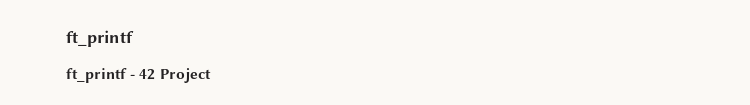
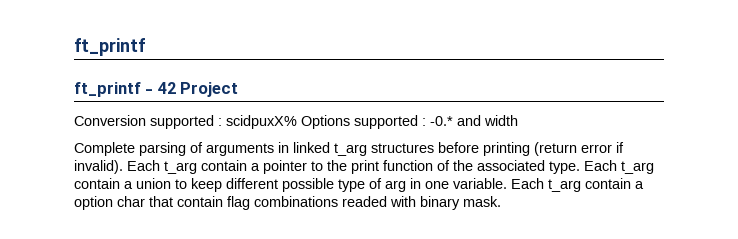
+ Conversion supported : scidpuxX% Options supported : -0.* and width
+ Complete parsing of arguments in linked t_arg structures before printing (return error if invalid). Each t_arg contain a pointer to the print function of the associated type. Each t_arg contain a union to keep different possible type of arg in one variable. Each t_arg contain a option char that contain flag combinations readed with binary mask.

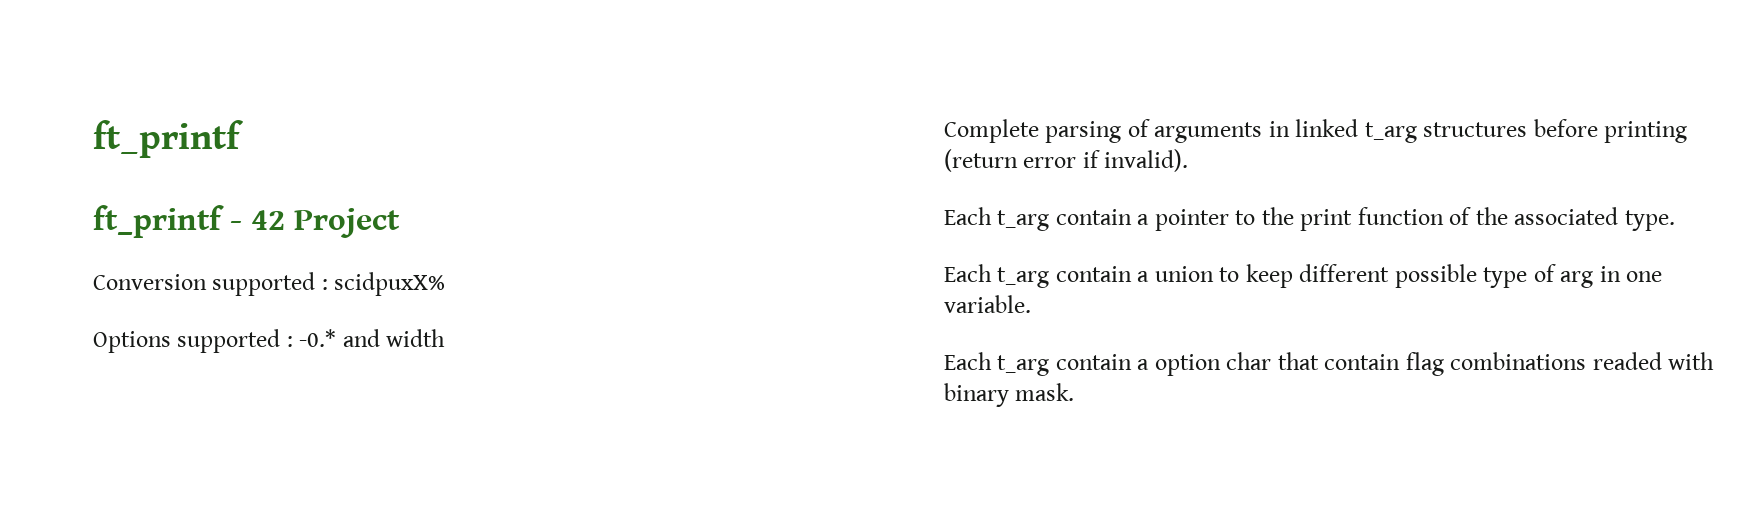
- Conversion supported : scidpuxX% Options supported : -0.* and width
+ Conversion supported : scidpuxX%
+ Options supported : -0.* and width
- Complete parsing of arguments in linked t_arg structures before printing (return error if invalid). Each t_arg contain a pointer to the print function of the associated type. Each t_arg contain a union to keep different possible type of arg in one variable. Each t_arg contain a option char that contain flag combinations readed with binary mask.
+ Complete parsing of arguments in linked t_arg structures before printing (return error if invalid).
+ Each t_arg contain a pointer to the print function of the associated type.
+ Each t_arg contain a union to keep different possible type of arg in one variable.
+ Each t_arg contain a option char that contain flag combinations readed with binary mask.

